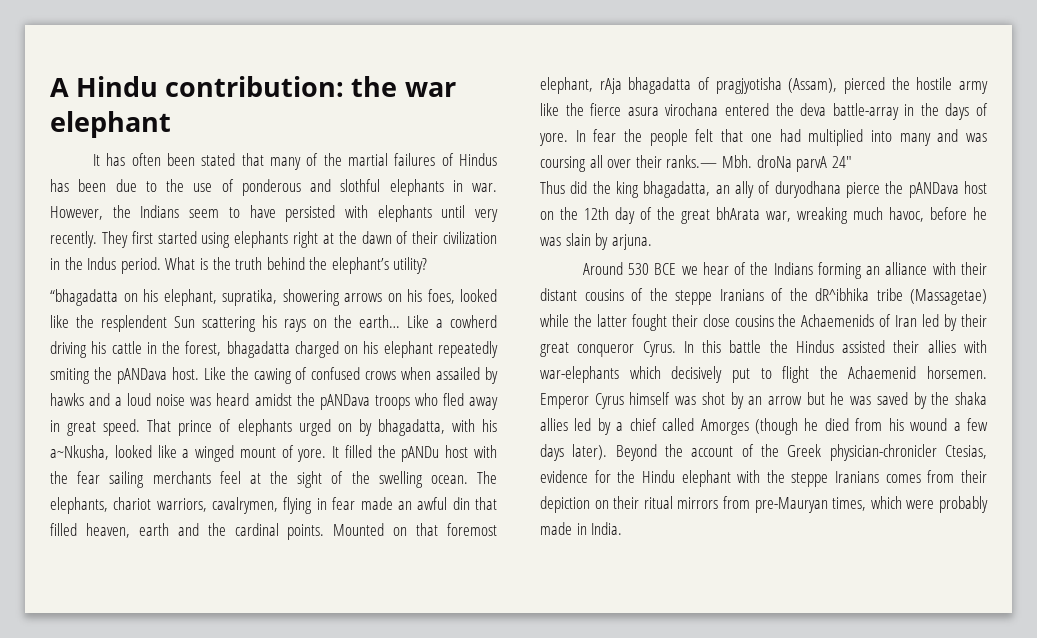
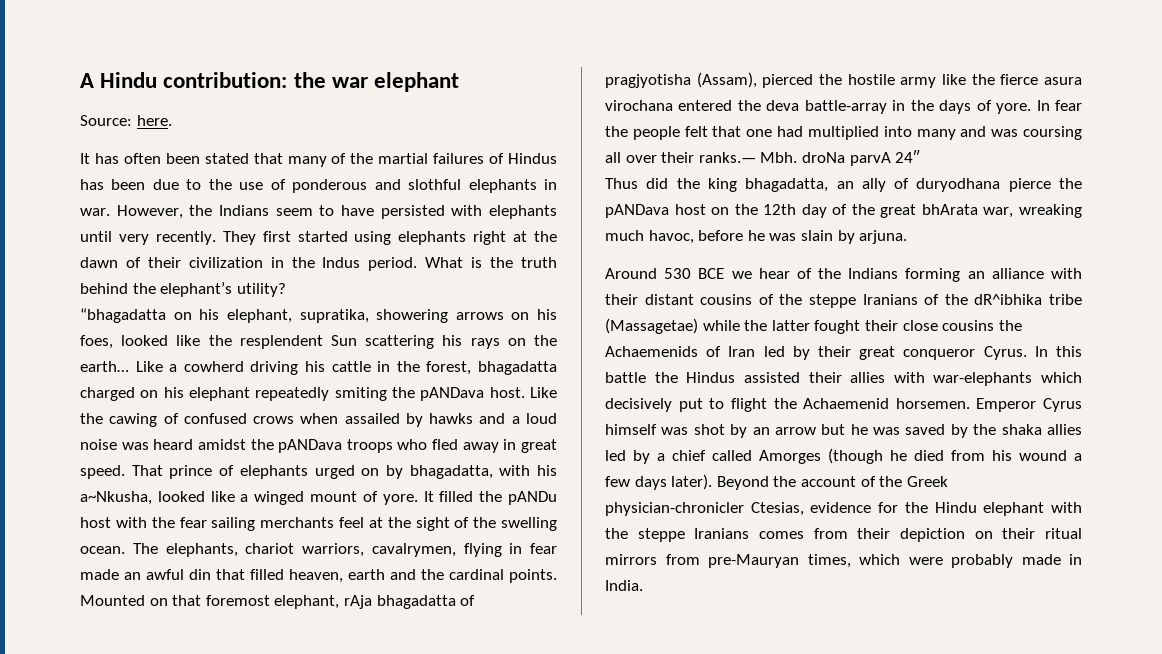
+ Source: here.

